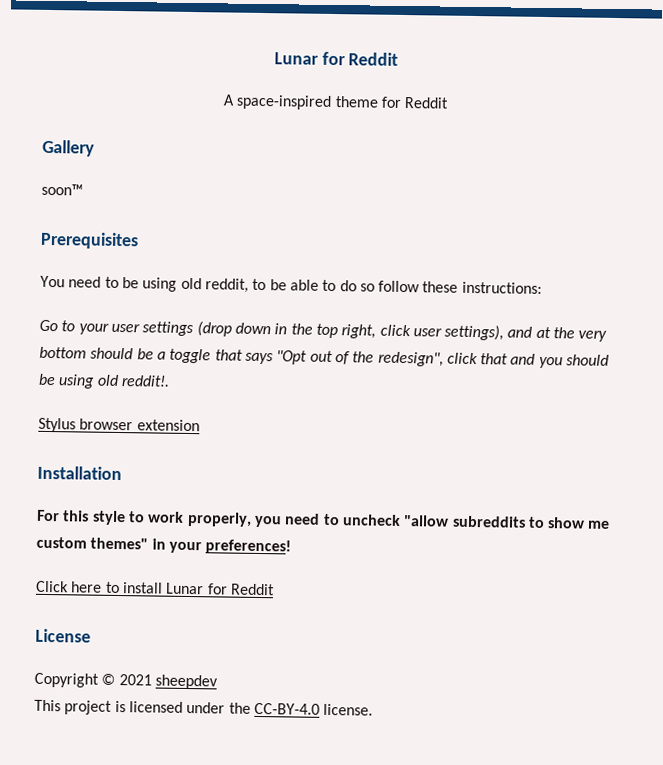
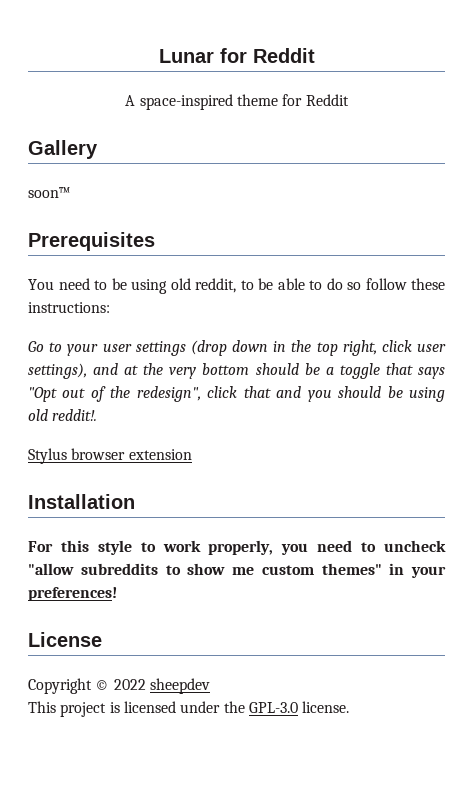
- Click here to install Lunar for Reddit
- Copyright © 2021 sheepdev
+ Copyright © 2022 sheepdev
- This project is licensed under the CC-BY-4.0 license.
+ This project is licensed under the GPL-3.0 license.

